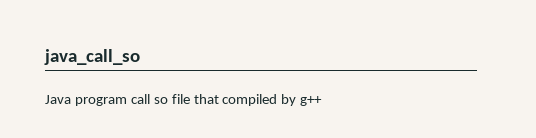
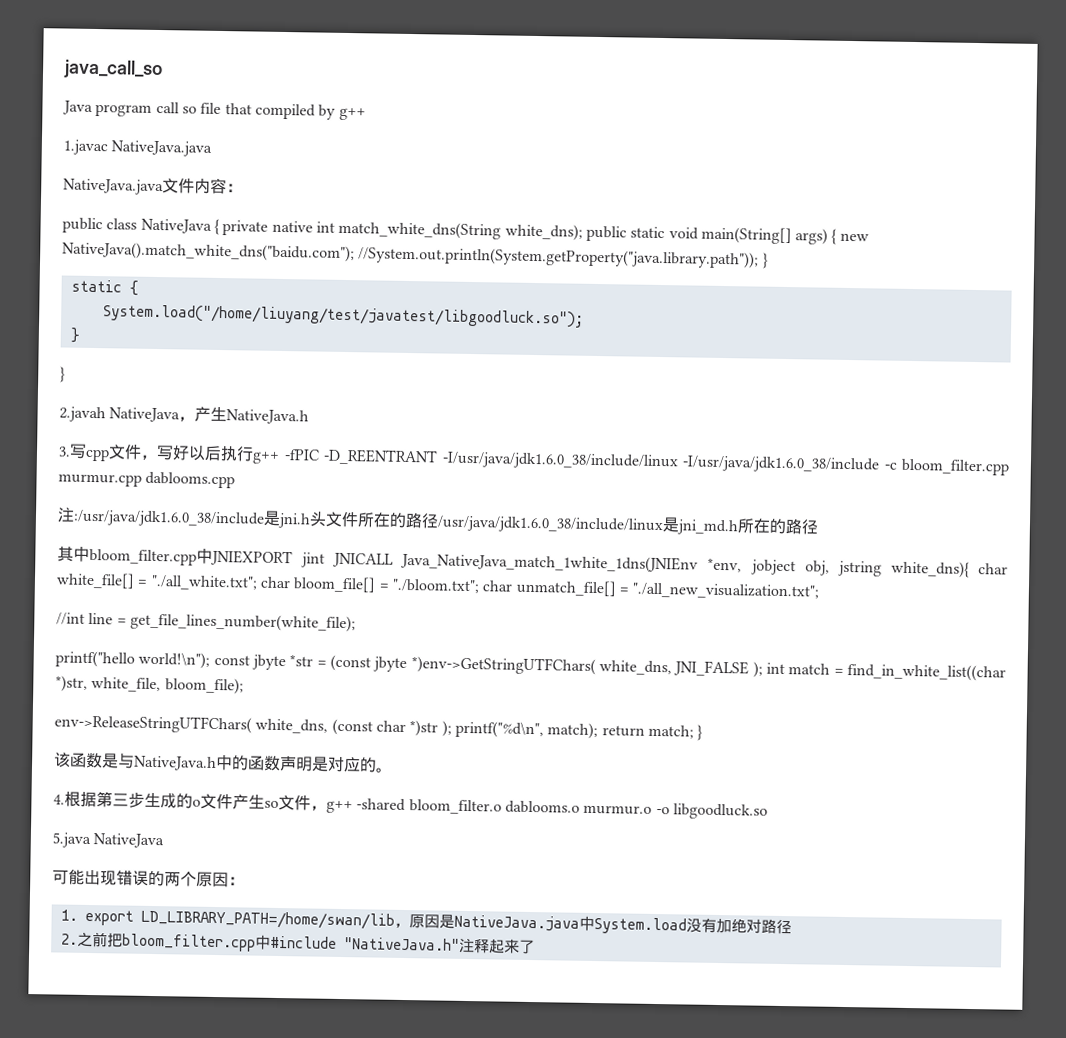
+ 1.javac NativeJava.java
+ NativeJava.java文件内容：
+ public class NativeJava { private native int match_white_dns(String white_dns); public static void main(String[] args) { new NativeJava().match_white_dns("baidu.com"); //System.out.println(System.getProperty("java.library.path")); }
+ static {
+ System.load("/home/liuyang/test/javatest/libgoodluck.so");
+ }
+ }
+ 2.javah NativeJava，产生NativeJava.h
+ 3.写cpp文件，写好以后执行g++ -fPIC -D_REENTRANT -I/usr/java/jdk1.6.0_38/include/linux -I/usr/java/jdk1.6.0_38/include -c bloom_filter.cpp murmur.cpp dablooms.cpp
+ 注:/usr/java/jdk1.6.0_38/include是jni.h头文件所在的路径/usr/java/jdk1.6.0_38/include/linux是jni_md.h所在的路径
+ 其中bloom_filter.cpp中JNIEXPORT jint JNICALL Java_NativeJava_match_1white_1dns(JNIEnv *env, jobject obj, jstring white_dns){ char white_file[] = "./all_white.txt"; char bloom_file[] = "./bloom.txt"; char unmatch_file[] = "./all_new_visualization.txt";
+ //int line = get_file_lines_number(white_file);
+ printf("hello world!\n"); const jbyte *str = (const jbyte *)env->GetStringUTFChars( white_dns, JNI_FALSE ); int match = find_in_white_list((char *)str, white_file, bloom_file);
+ env->ReleaseStringUTFChars( white_dns, (const char *)str ); printf("%d\n", match); return match; }
+ 该函数是与NativeJava.h中的函数声明是对应的。
+ 4.根据第三步生成的o文件产生so文件，g++ -shared bloom_filter.o dablooms.o murmur.o -o libgoodluck.so
+ 5.java NativeJava
+ 可能出现错误的两个原因：
+ 1. export LD_LIBRARY_PATH=/home/swan/lib，原因是NativeJava.java中System.load没有加绝对路径
+ 2.之前把bloom_filter.cpp中#include "NativeJava.h"注释起来了

